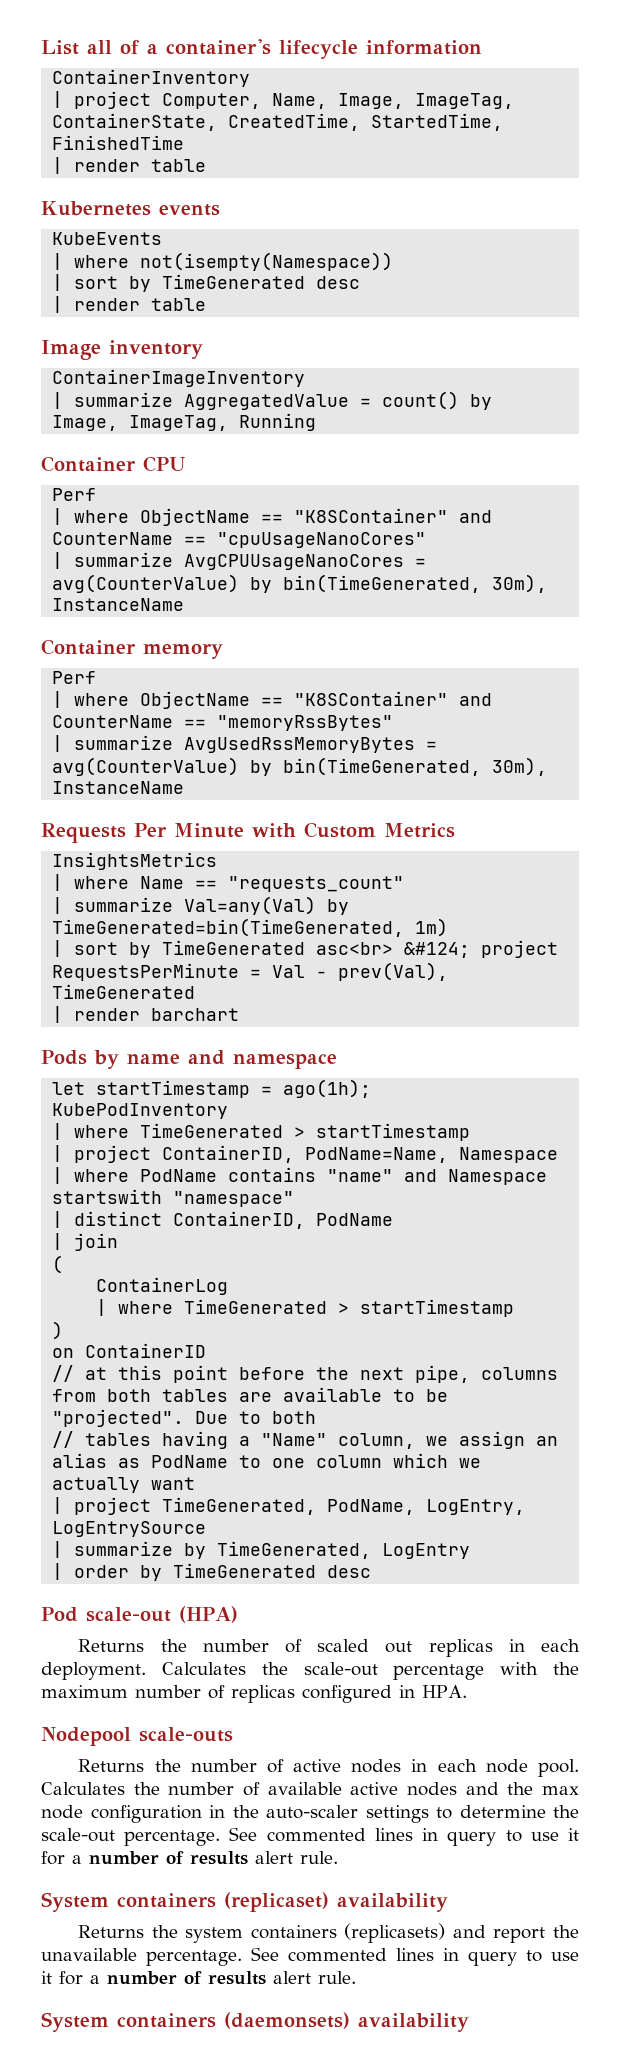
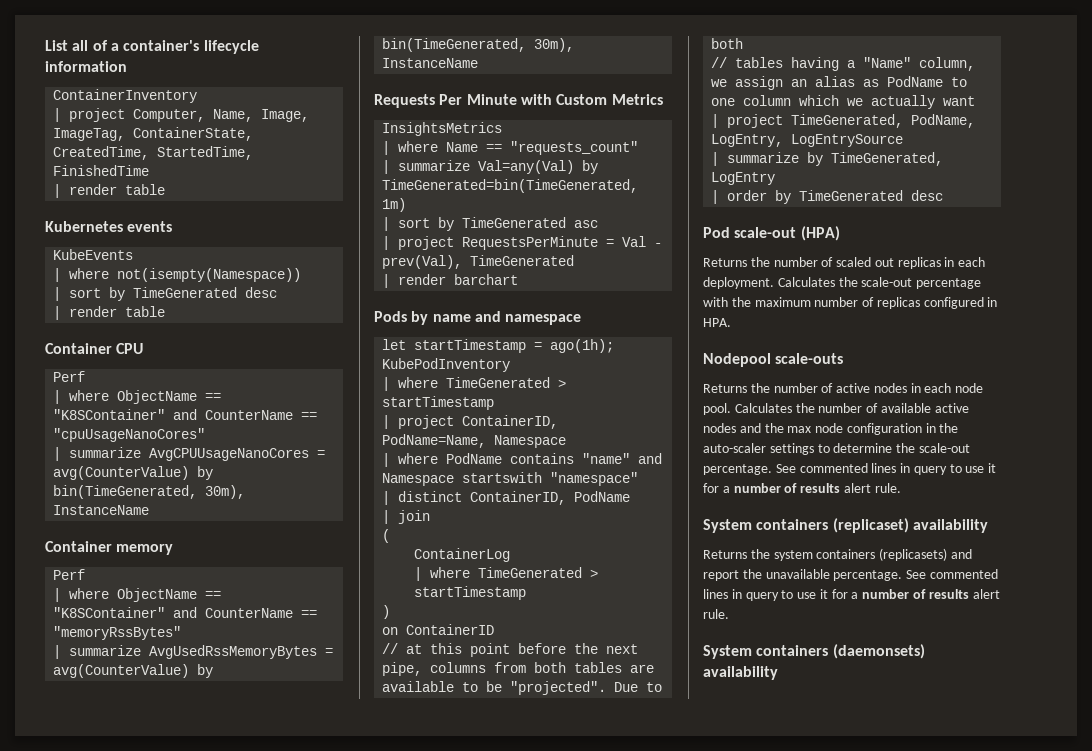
- Image inventory
- ContainerImageInventory
- | summarize AggregatedValue = count() by Image, ImageTag, Running
- | sort by TimeGenerated asc<br> &#124; project RequestsPerMinute = Val - prev(Val), TimeGenerated
+ | sort by TimeGenerated asc
+ | project RequestsPerMinute = Val - prev(Val), TimeGenerated

